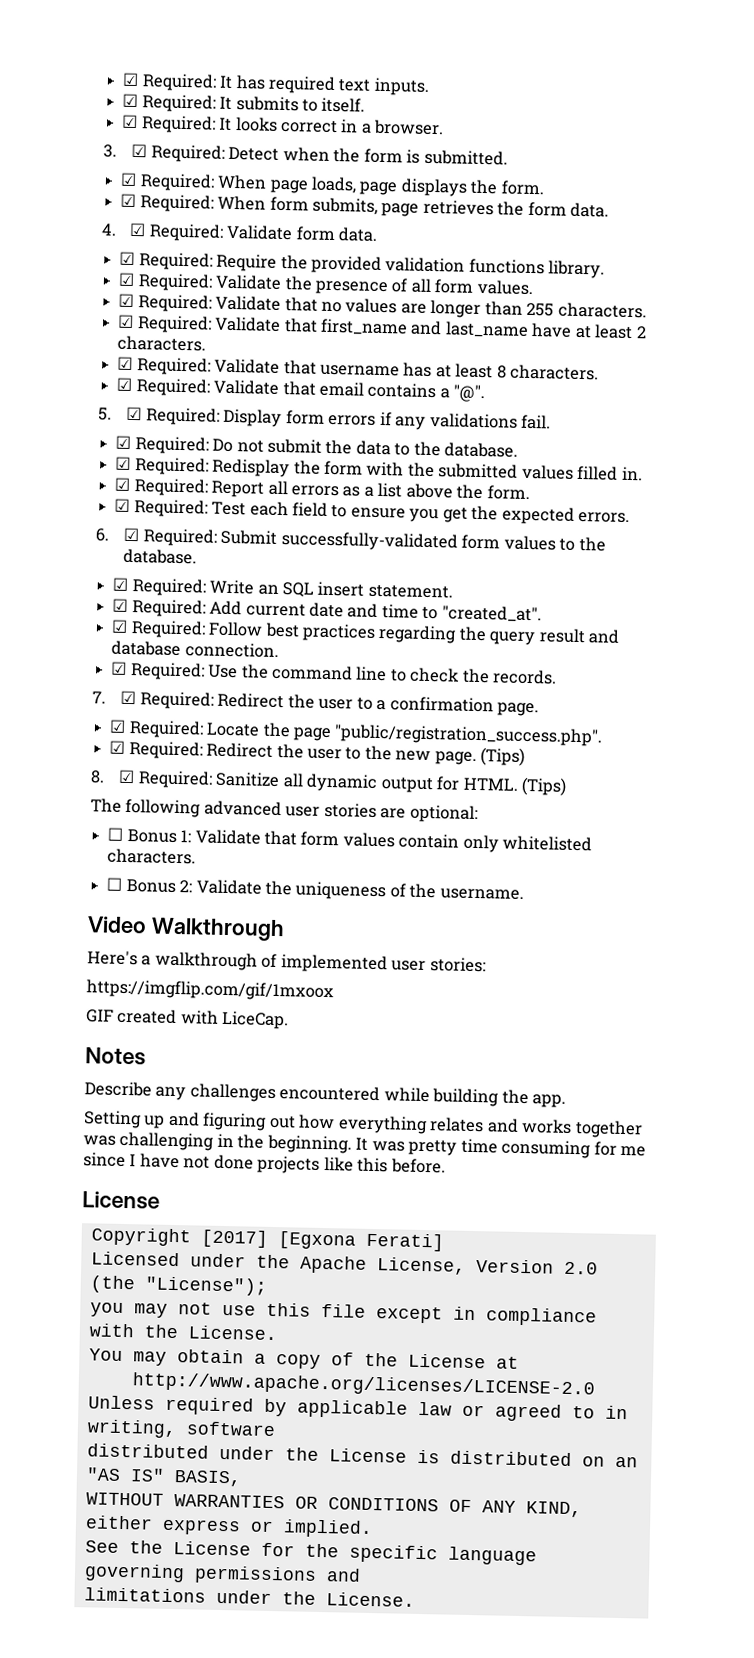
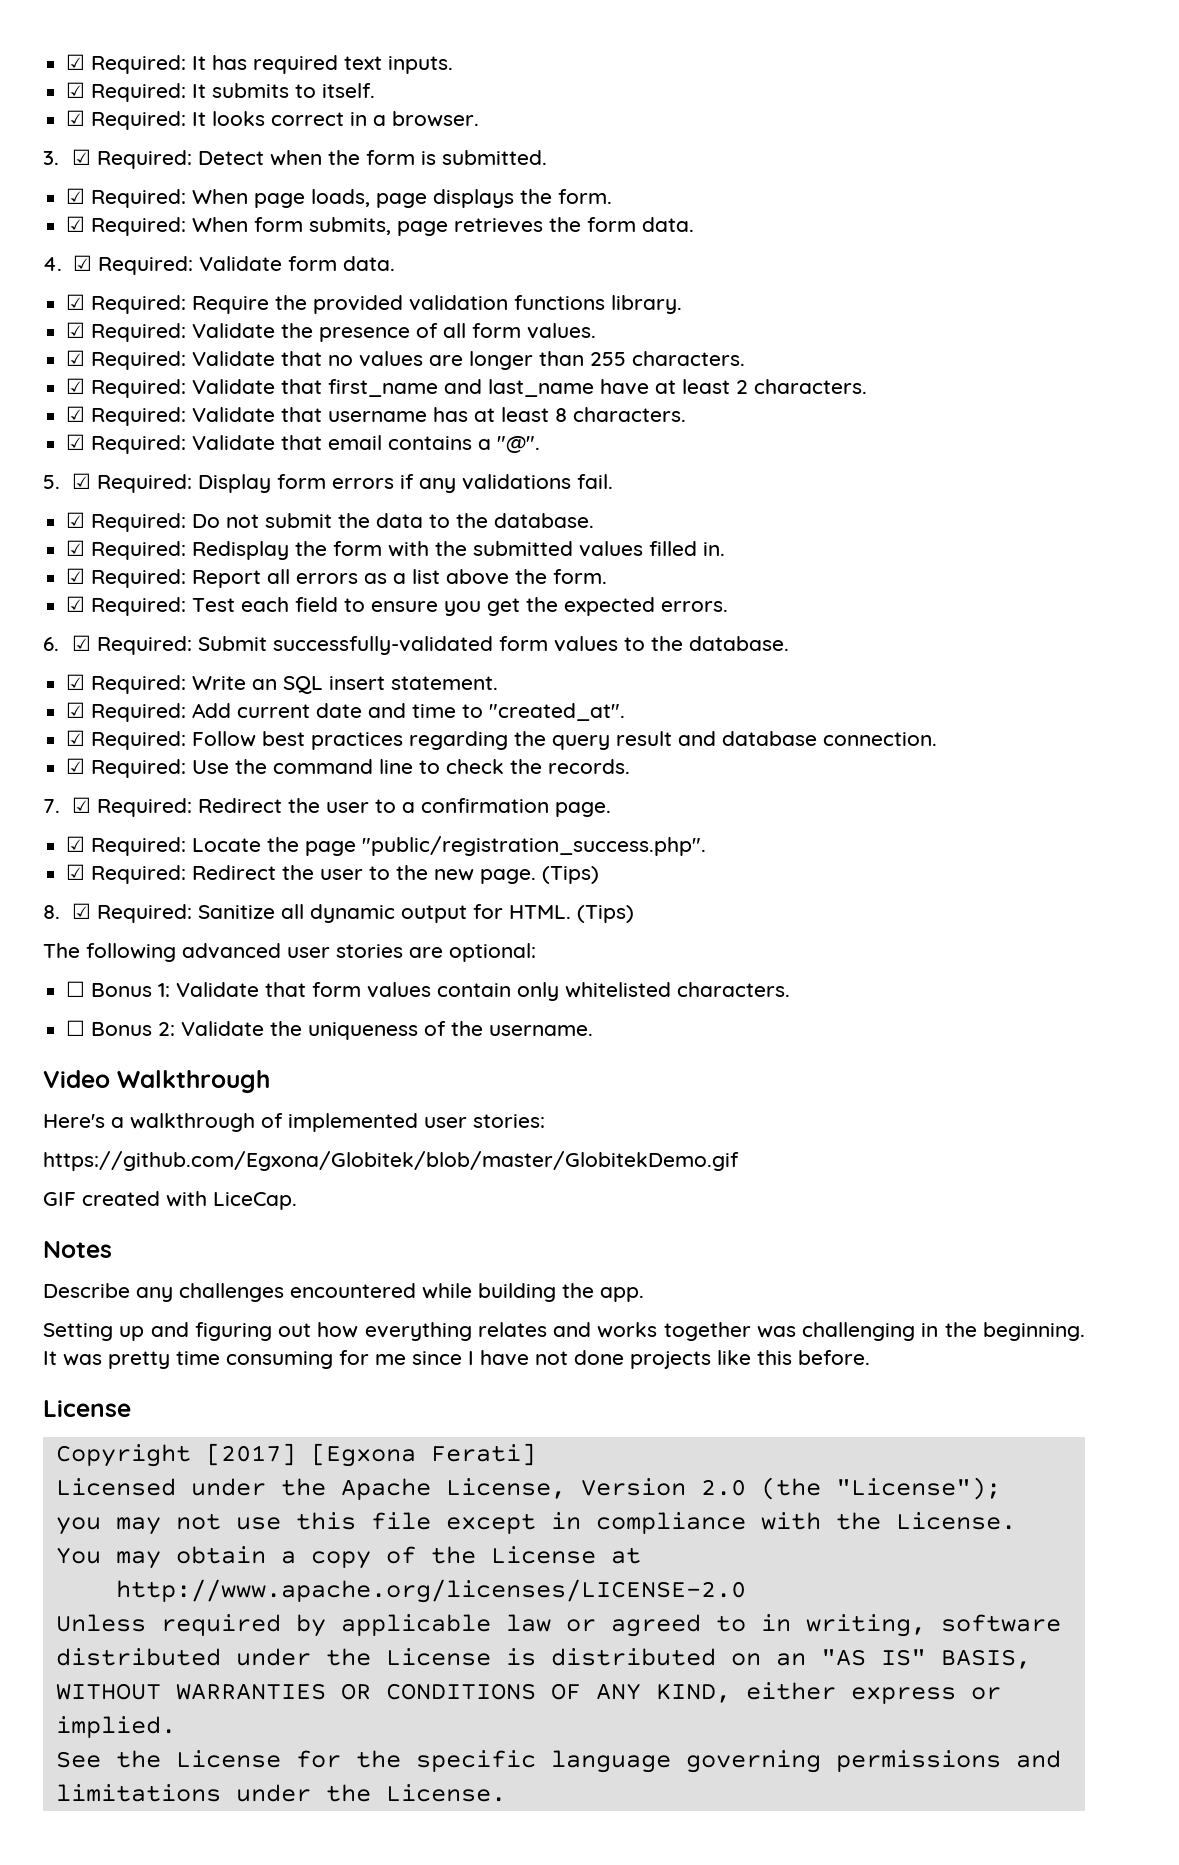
- https://imgflip.com/gif/1mxoox
+ https://github.com/Egxona/Globitek/blob/master/GlobitekDemo.gif

